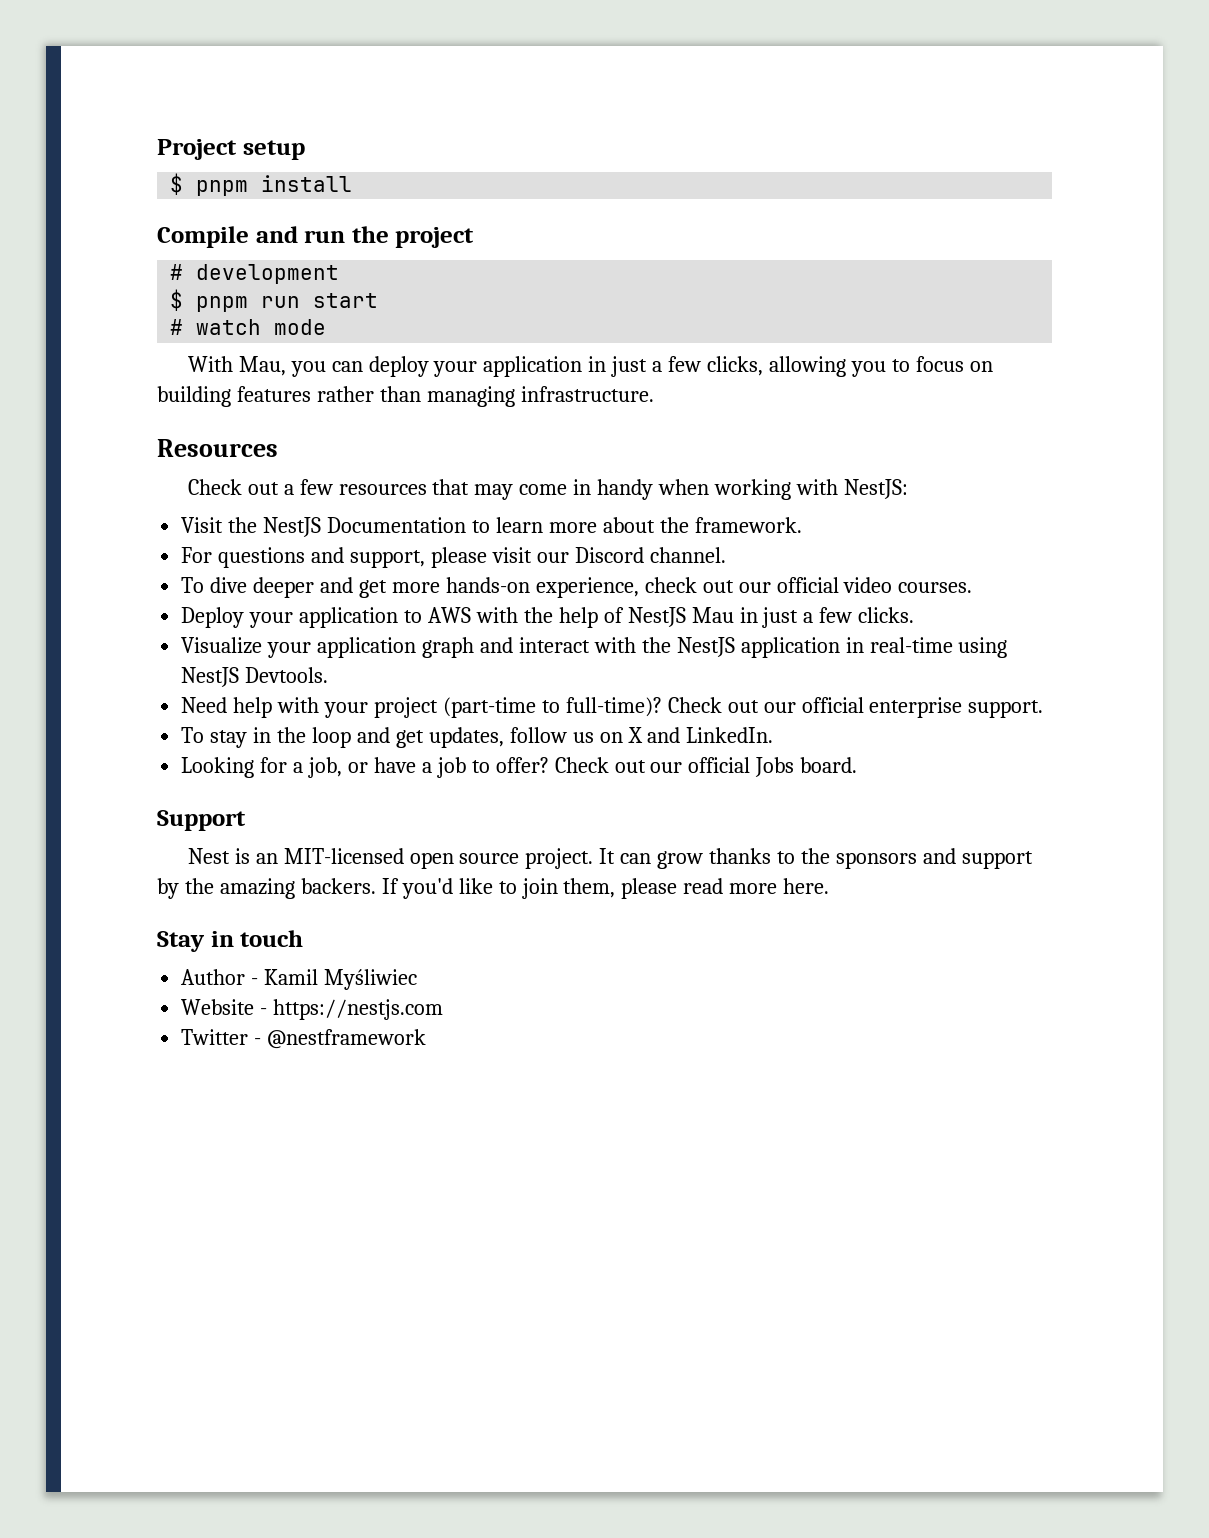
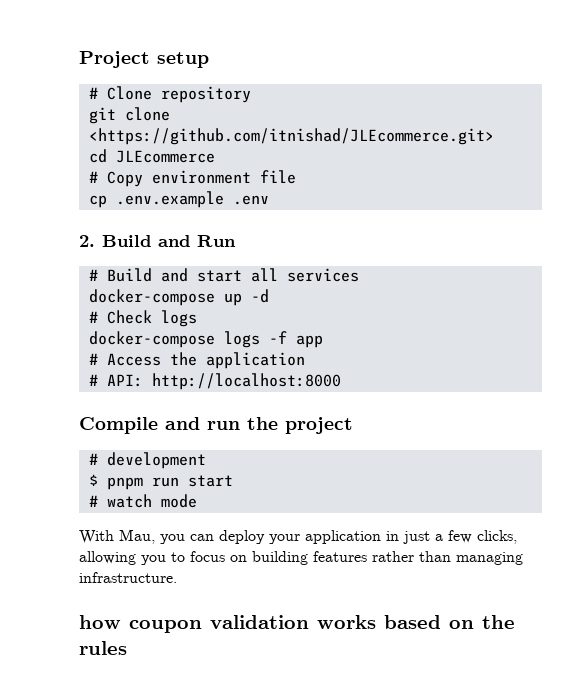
- $ pnpm install
+ # Clone repository
+ git clone <https://github.com/itnishad/JLEcommerce.git>
+ cd JLEcommerce
+ # Copy environment file
+ cp .env.example .env
+ 2. Build and Run
+ # Build and start all services
+ docker-compose up -d
+ # Check logs
+ docker-compose logs -f app
+ # Access the application
+ # API: http://localhost:8000
- Resources
- Check out a few resources that may come in handy when working with NestJS:
- Visit the NestJS Documentation to learn more about the framework.
- For questions and support, please visit our Discord channel.
- To dive deeper and get more hands-on experience, check out our official video courses.
- Deploy your application to AWS with the help of NestJS Mau in just a few clicks.
- Visualize your application graph and interact with the NestJS application in real-time using NestJS Devtools.
- Need help with your project (part-time to full-time)? Check out our official enterprise support.
- To stay in the loop and get updates, follow us on X and LinkedIn.
- Looking for a job, or have a job to offer? Check out our official Jobs board.
- Support
- Nest is an MIT-licensed open source project. It can grow thanks to the sponsors and support by the amazing backers. If you'd like to join them, please read more here.
- Stay in touch
- Author - Kamil Myśliwiec
- Website - https://nestjs.com
- Twitter - @nestframework
+ how coupon validation works based on the rules

